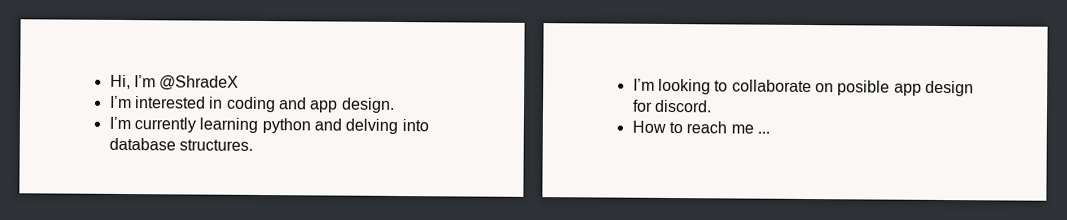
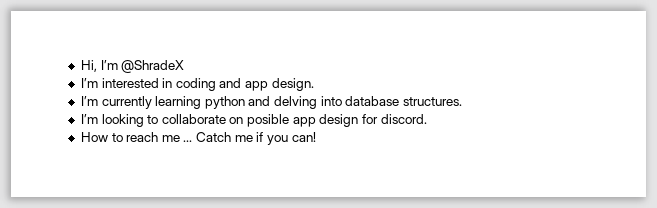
+ Catch me if you can!

